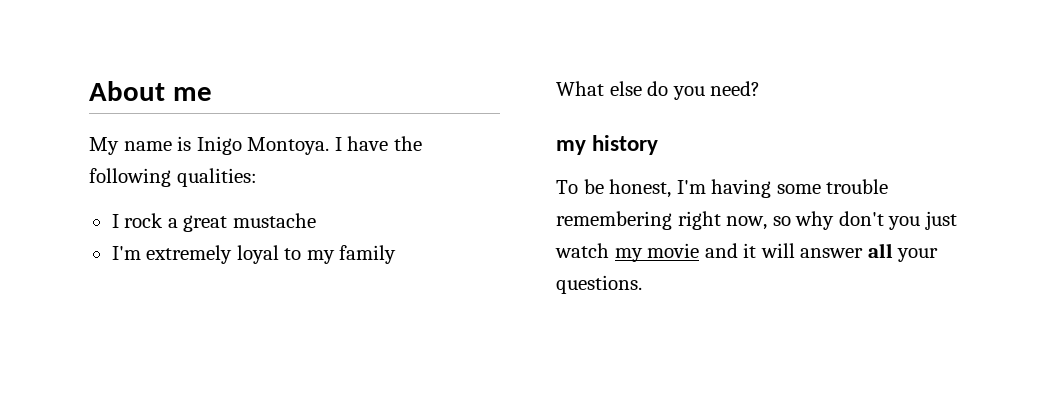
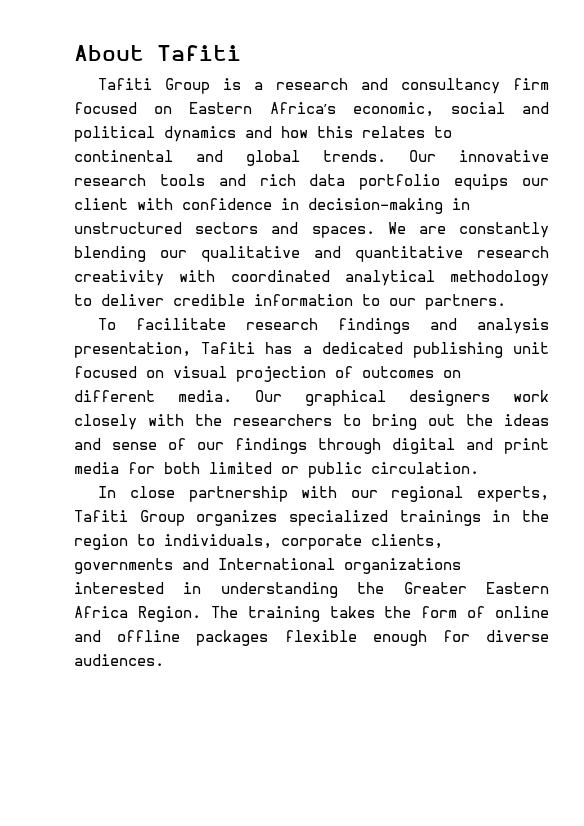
- About me
- My name is Inigo Montoya. I have the following qualities:
- I rock a great mustache
- I'm extremely loyal to my family
- What else do you need?
- my history
- To be honest, I'm having some trouble remembering right now, so why don't you just watch my movie and it will answer all your questions.
+ About Tafiti
+ Tafiti Group is a research and consultancy firm focused on Eastern Africa’s economic, social and political dynamics and how this relates to continental and global trends. Our innovative research tools and rich data portfolio equips our client with confidence in decision-making in unstructured sectors and spaces. We are constantly blending our qualitative and quantitative research creativity with coordinated analytical methodology to deliver credible information to our partners.
+ To facilitate research findings and analysis presentation, Tafiti has a dedicated publishing unit focused on visual projection of outcomes on different media. Our graphical designers work closely with the researchers to bring out the ideas and sense of our findings through digital and print media for both limited or public circulation.
+ In close partnership with our regional experts, Tafiti Group organizes specialized trainings in the region to individuals, corporate clients, governments and International organizations interested in understanding the Greater Eastern Africa Region. The training takes the form of online and offline packages flexible enough for diverse audiences.

